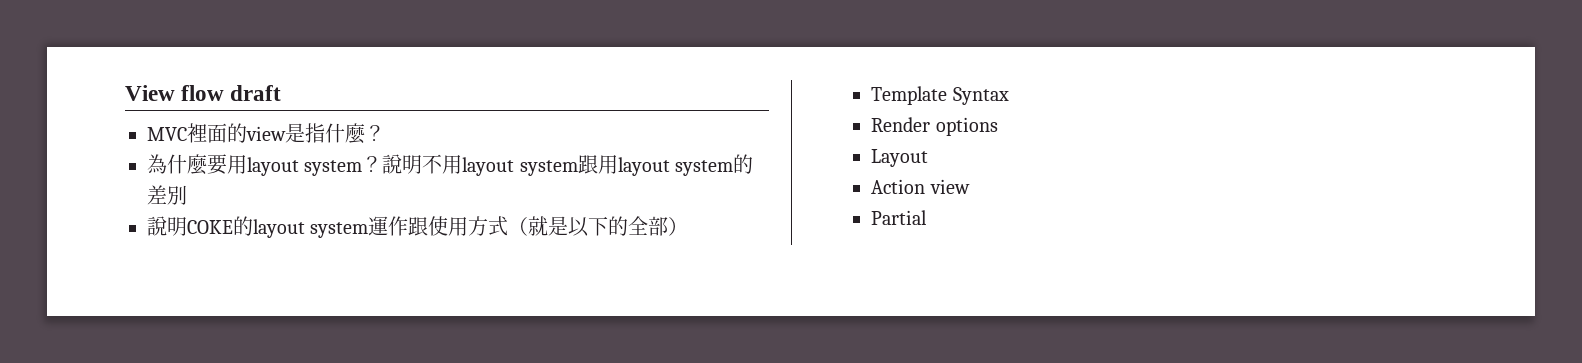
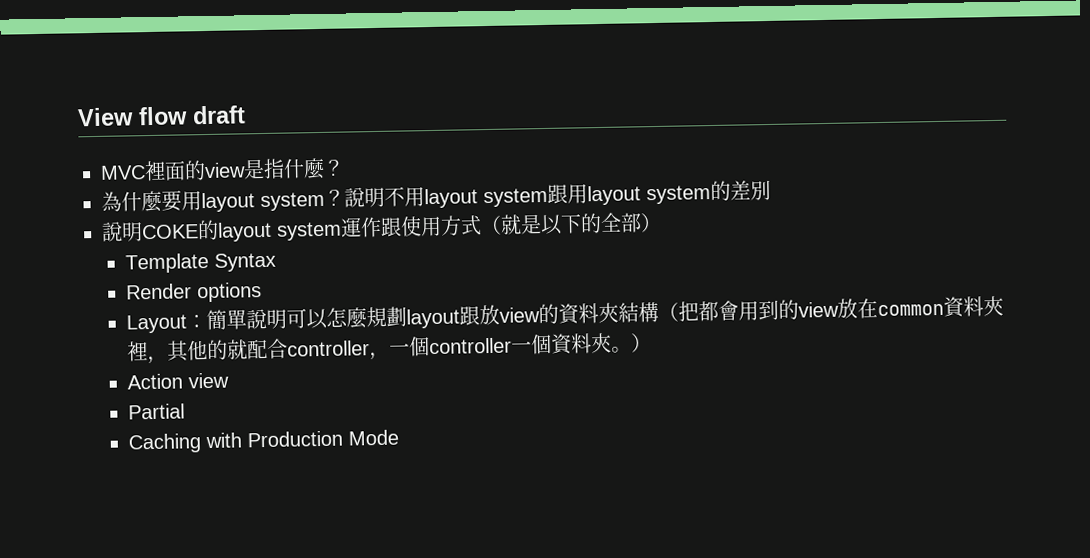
- Layout
+ Layout：簡單說明可以怎麼規劃layout跟放view的資料夾結構（把都會用到的view放在common資料夾裡，其他的就配合controller，一個controller一個資料夾。）
+ Caching with Production Mode

